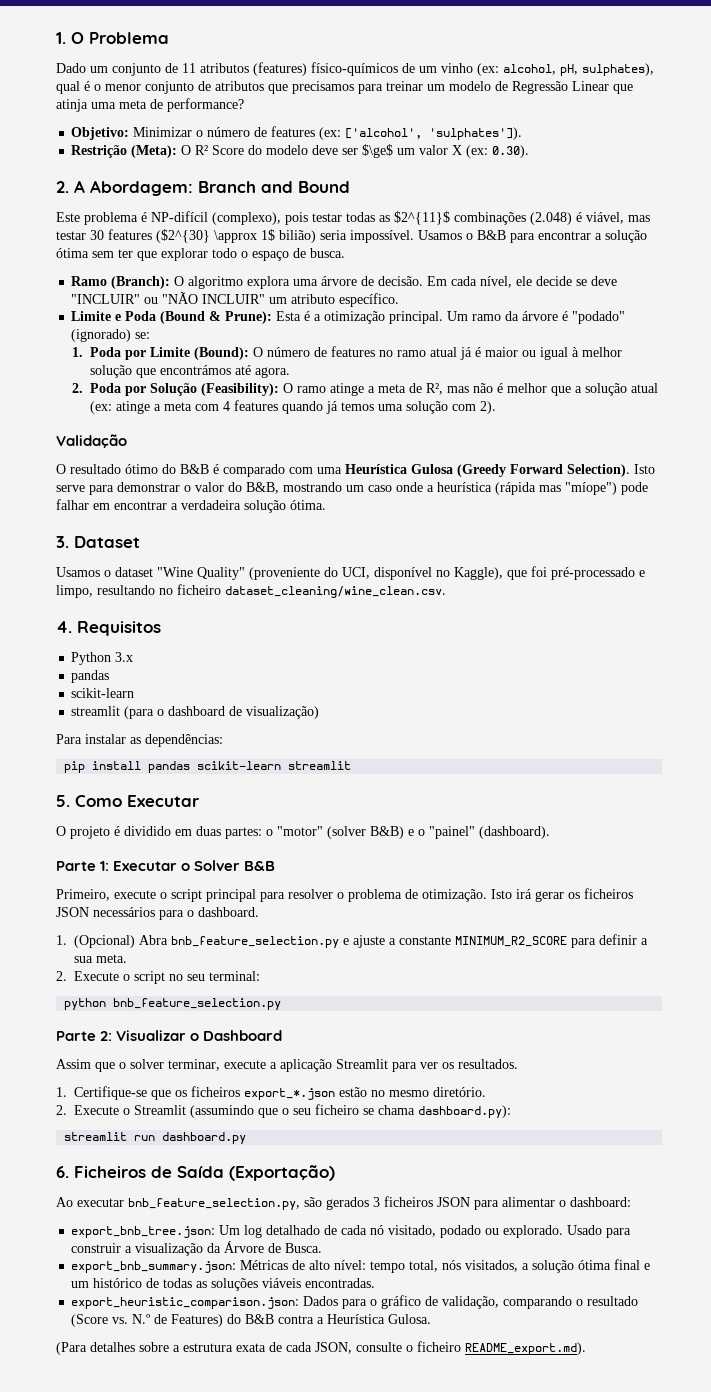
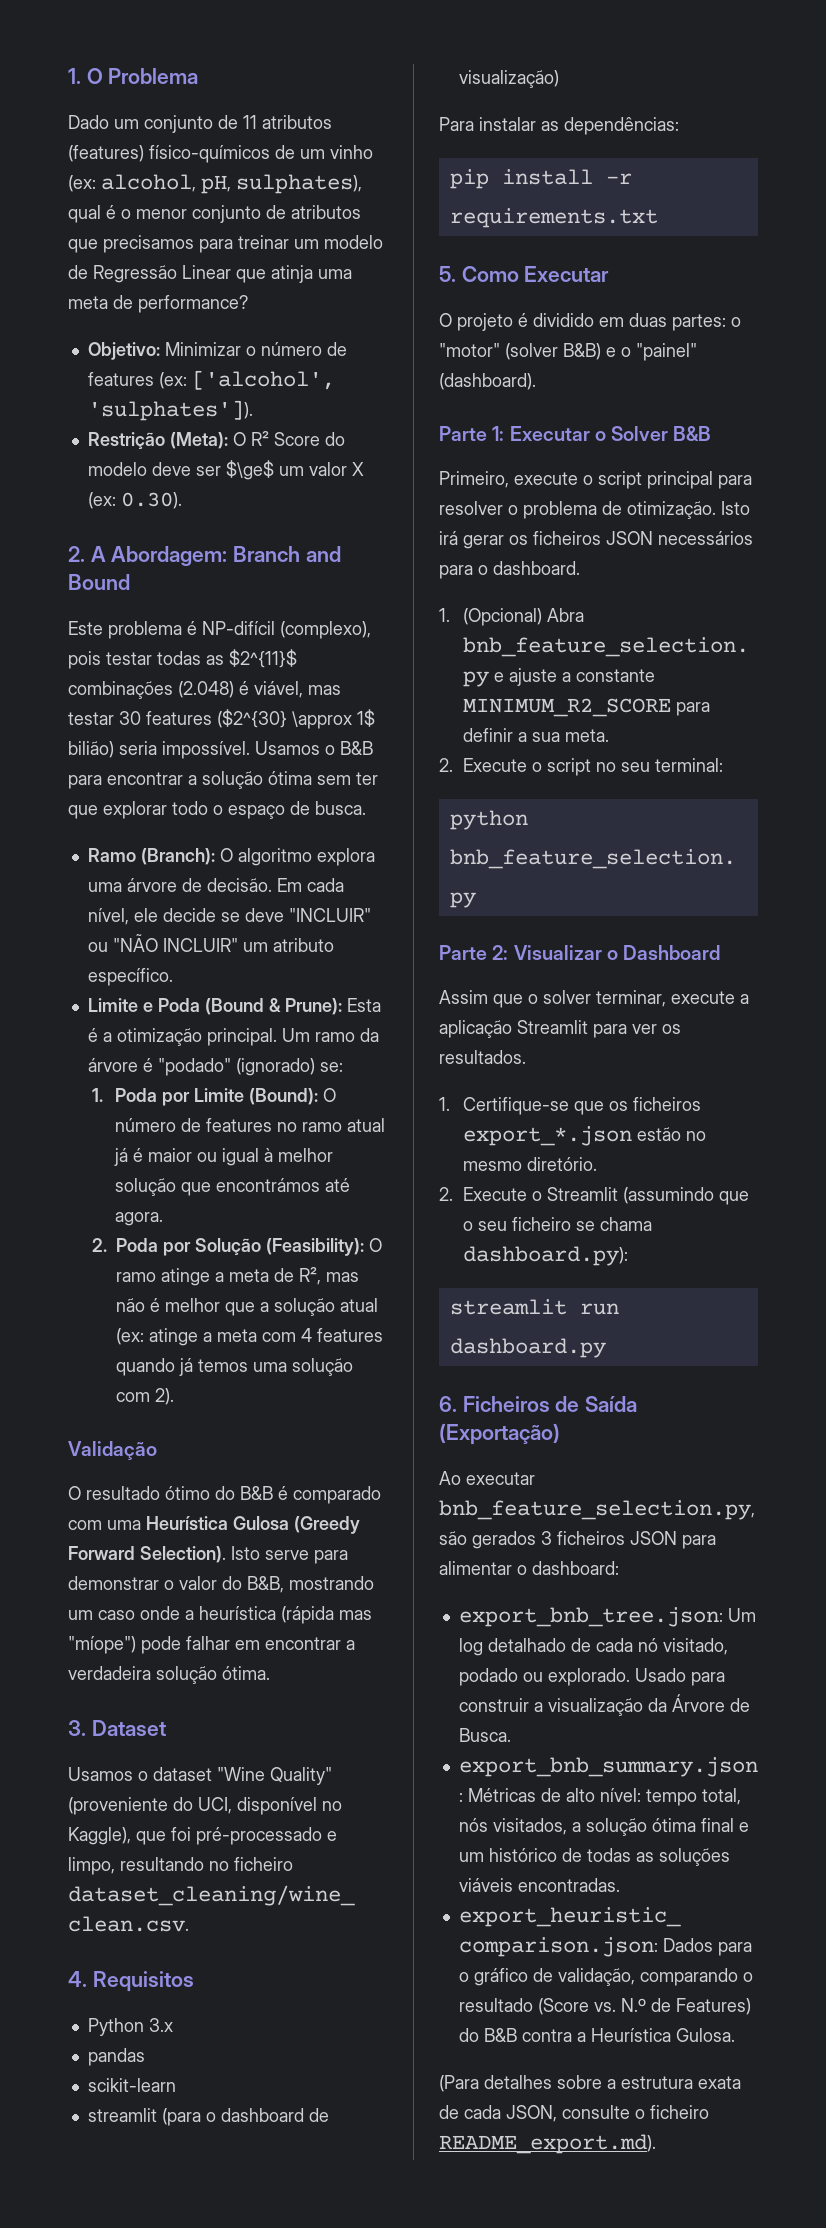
- pip install pandas scikit-learn streamlit
+ pip install -r requirements.txt

